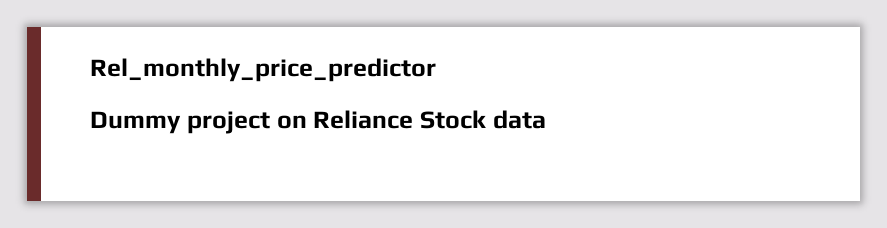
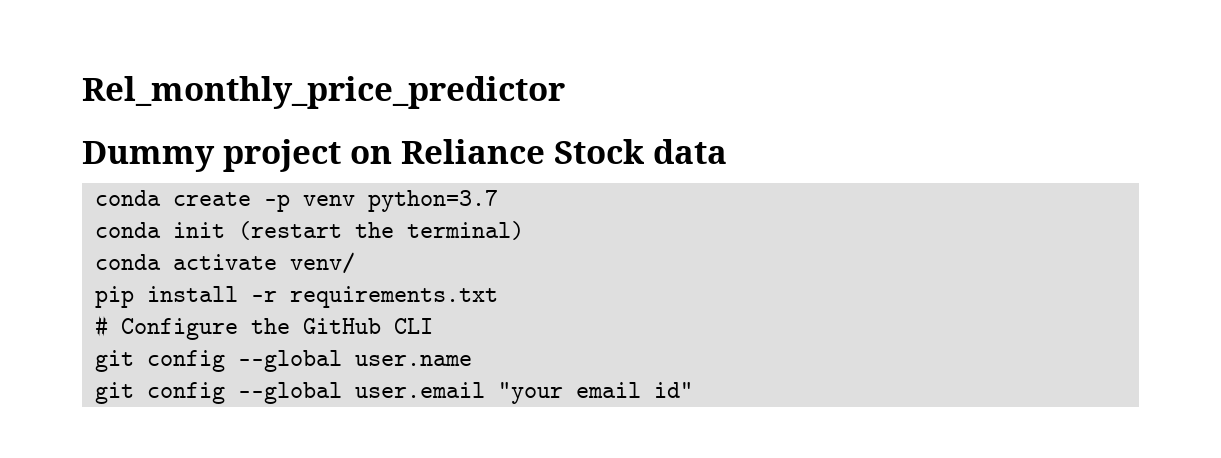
+ conda create -p venv python=3.7
+ conda init (restart the terminal)
+ conda activate venv/
+ pip install -r requirements.txt
+ # Configure the GitHub CLI
+ git config --global user.name
+ git config --global user.email "your email id"

